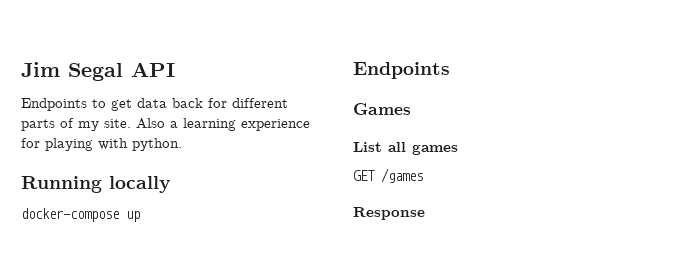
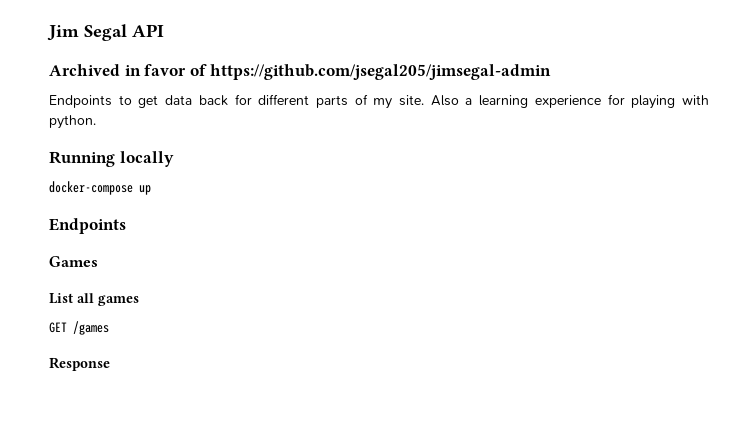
+ Archived in favor of https://github.com/jsegal205/jimsegal-admin

